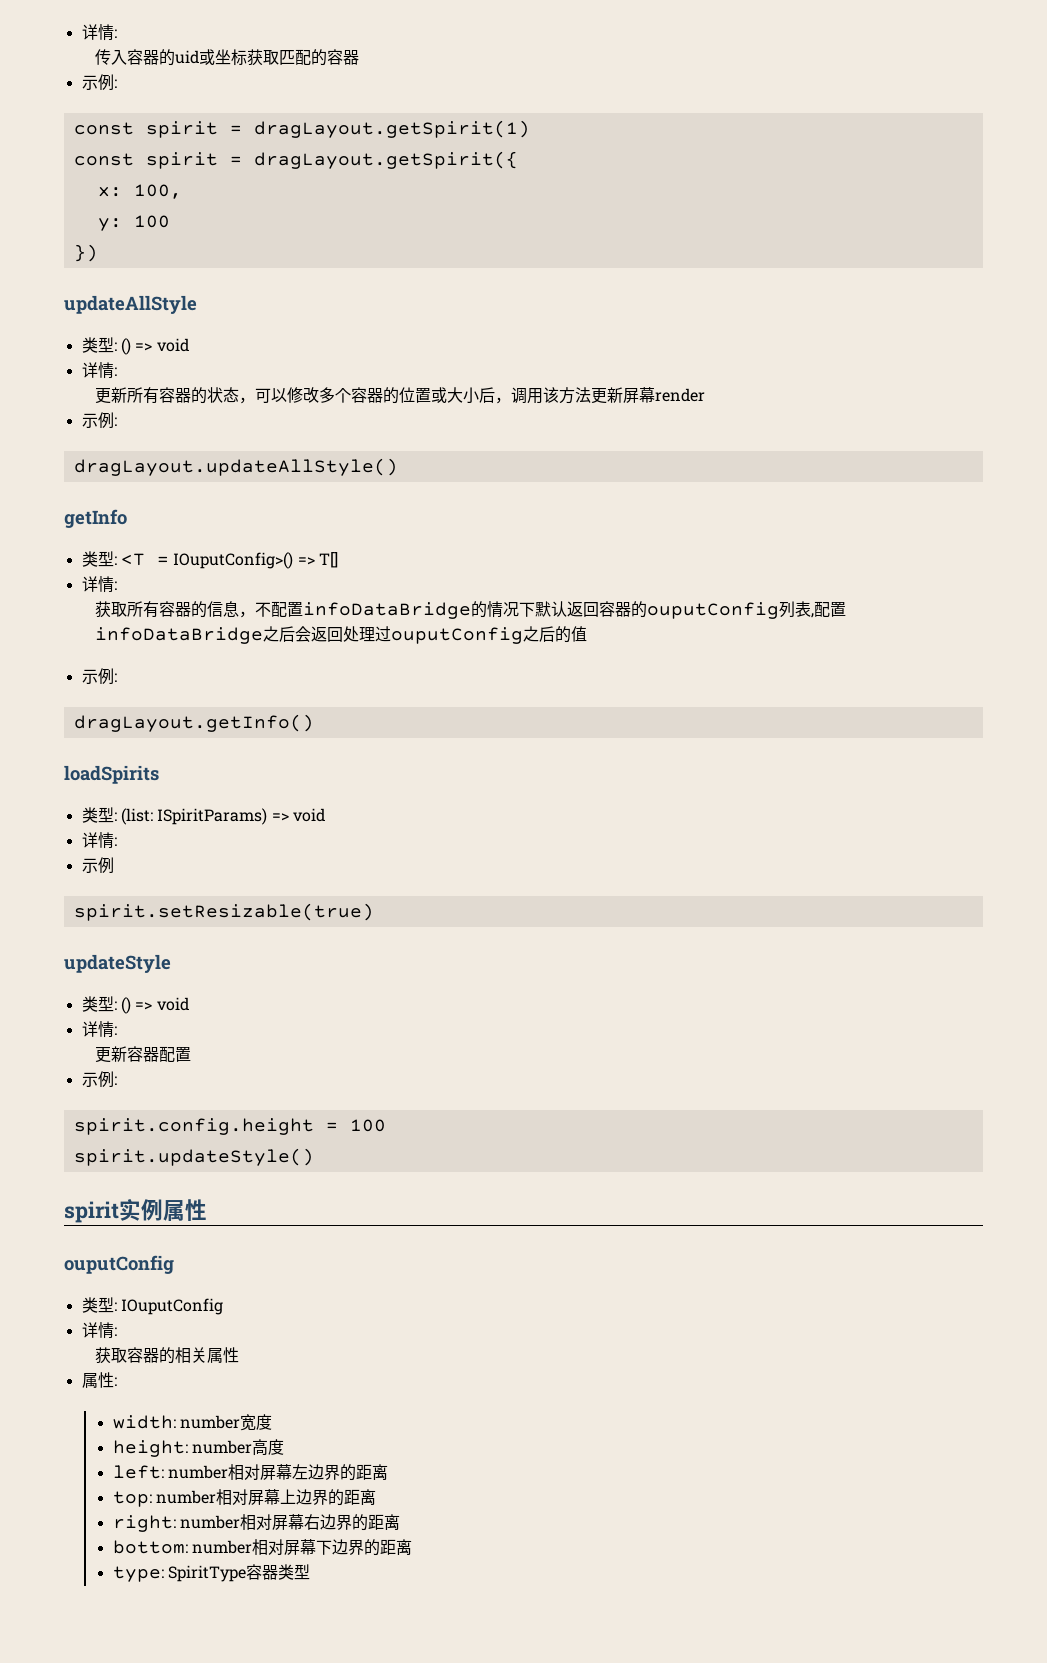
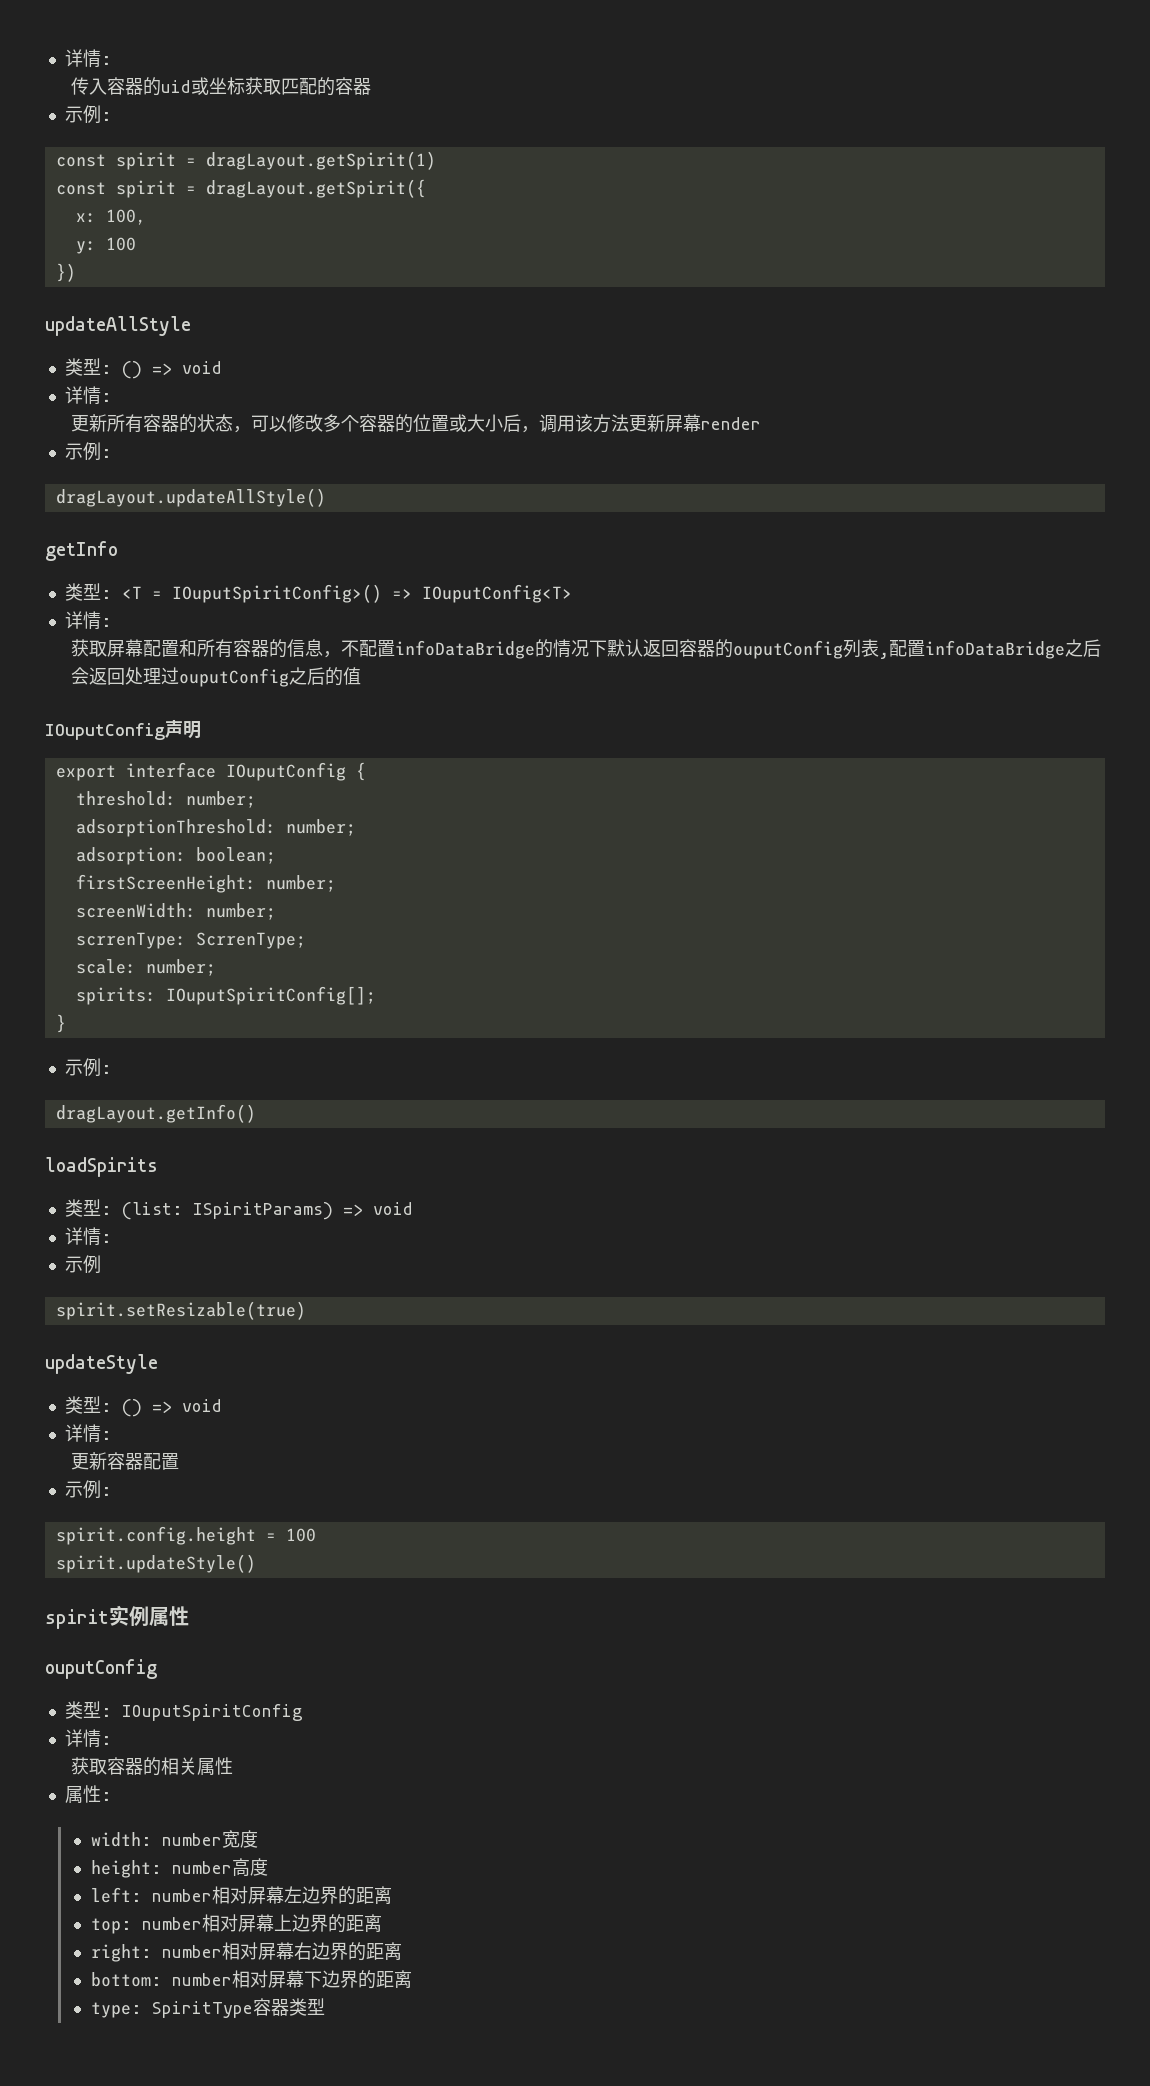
- 类型: <T = IOuputConfig>() => T[]
+ 类型: <T = IOuputSpiritConfig>() => IOuputConfig<T>
  详情:
- 获取所有容器的信息，不配置infoDataBridge的情况下默认返回容器的ouputConfig列表,配置infoDataBridge之后会返回处理过ouputConfig之后的值
+ 获取屏幕配置和所有容器的信息，不配置infoDataBridge的情况下默认返回容器的ouputConfig列表,配置infoDataBridge之后会返回处理过ouputConfig之后的值
+ IOuputConfig声明
+ export interface IOuputConfig {
+ threshold: number;
+ adsorptionThreshold: number;
+ adsorption: boolean;
+ firstScreenHeight: number;
+ screenWidth: number;
+ scrrenType: ScrrenType;
+ scale: number;
+ spirits: IOuputSpiritConfig[];
+ }
- 类型: IOuputConfig
+ 类型: IOuputSpiritConfig

